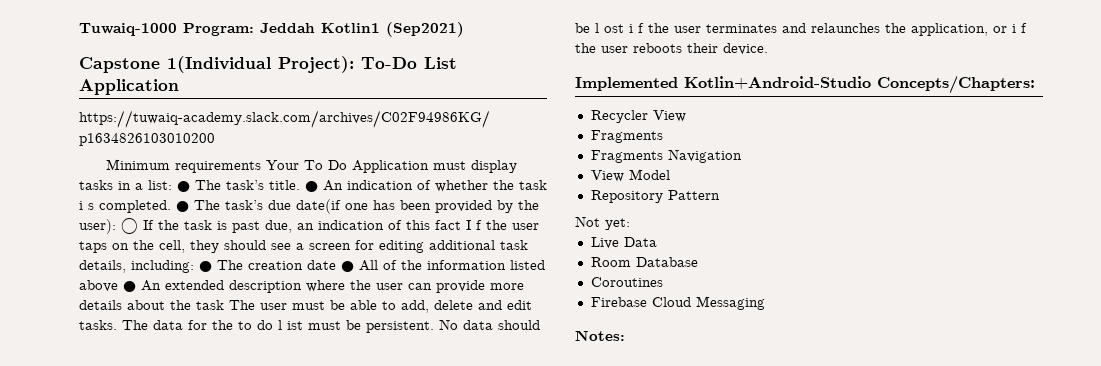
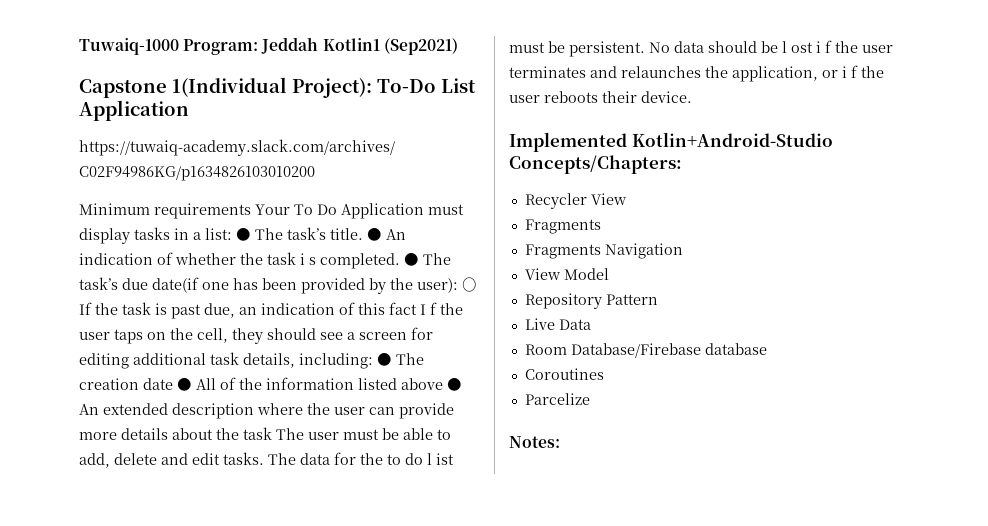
- Not yet:
- Room Database
+ Room Database/Firebase database
- Firebase Cloud Messaging
+ Parcelize

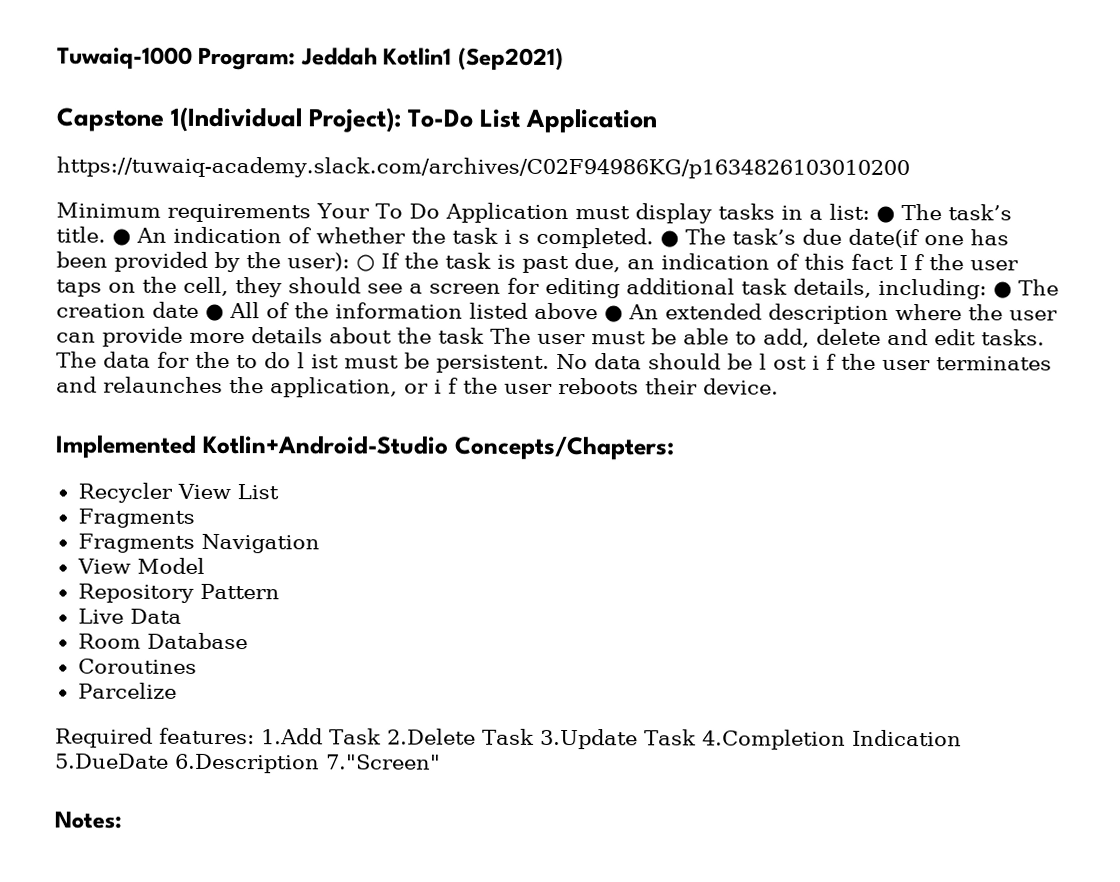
- Recycler View
+ Recycler View List
- Room Database/Firebase database
+ Room Database
+ Required features: 1.Add Task 2.Delete Task 3.Update Task 4.Completion Indication 5.DueDate 6.Description 7."Screen"

